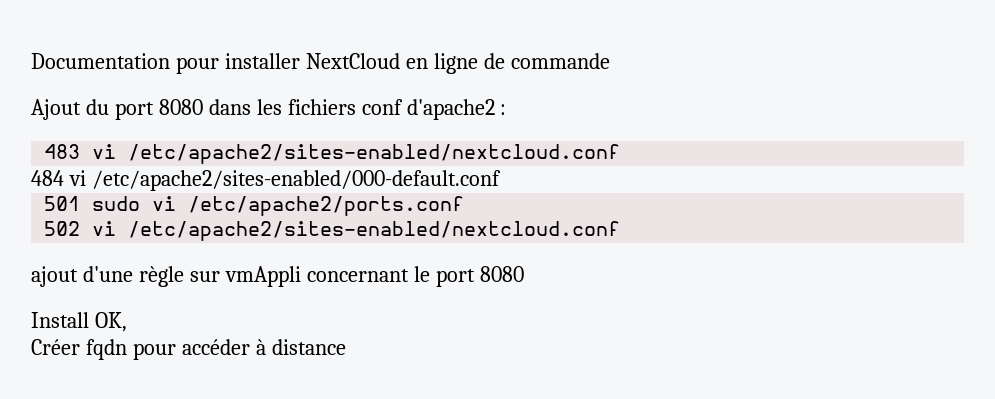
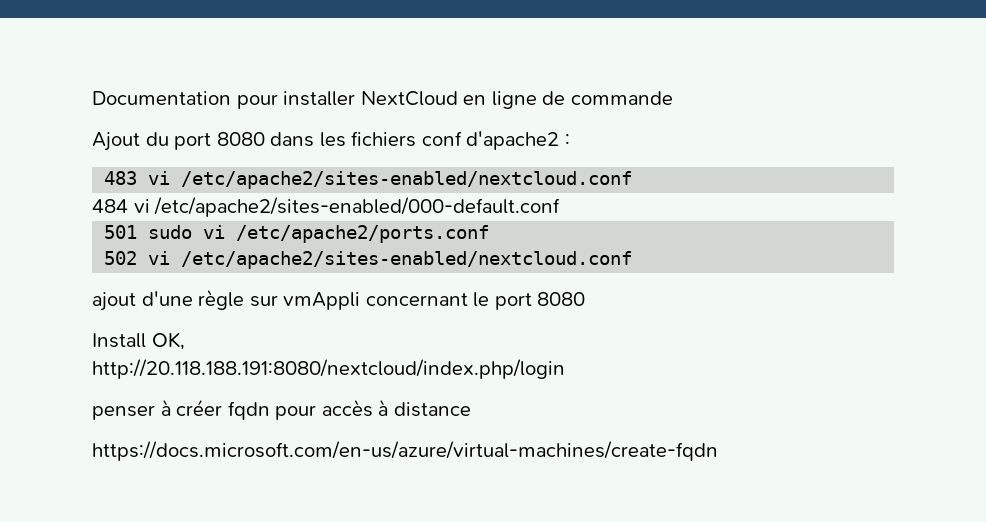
- Créer fqdn pour accéder à distance
+ http://20.118.188.191:8080/nextcloud/index.php/login
+ penser à créer fqdn pour accès à distance
+ https://docs.microsoft.com/en-us/azure/virtual-machines/create-fqdn

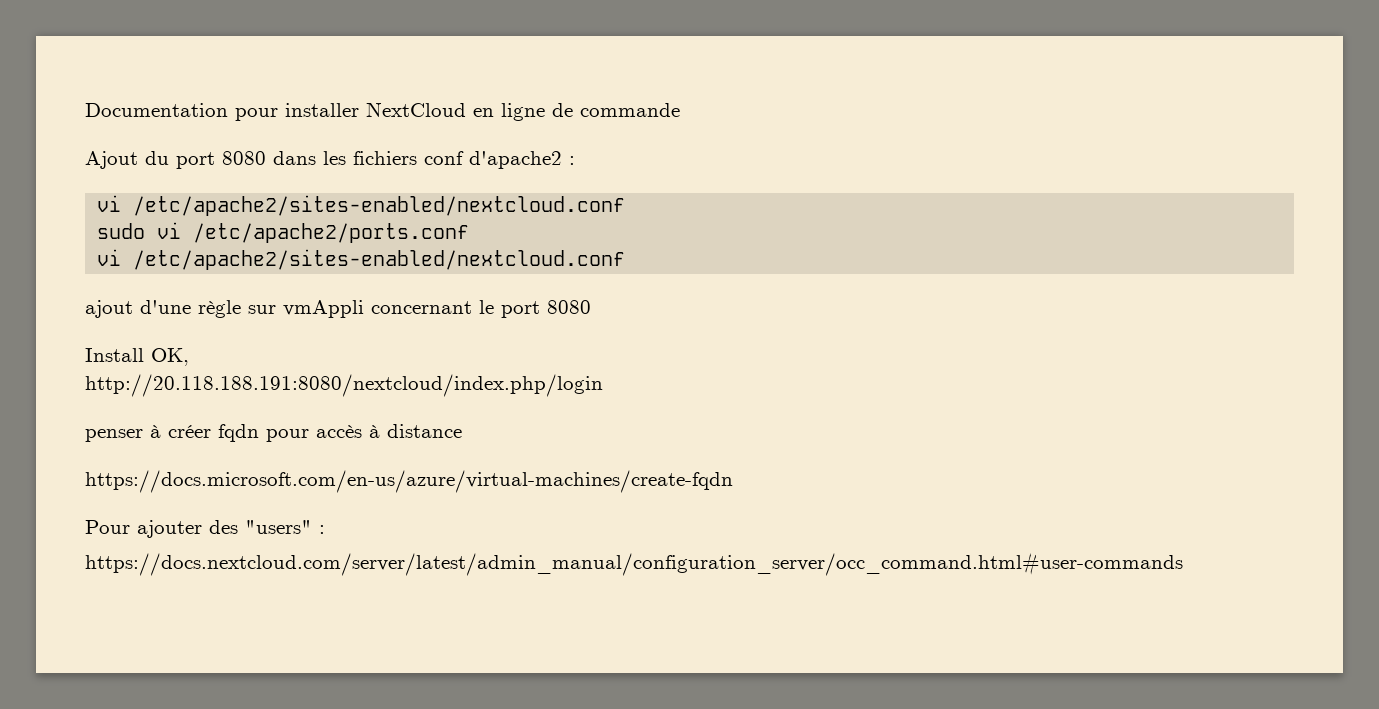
  Ajout du port 8080 dans les fichiers conf d'apache2 :
- 483 vi /etc/apache2/sites-enabled/nextcloud.conf
- 484 vi /etc/apache2/sites-enabled/000-default.conf
- 501 sudo vi /etc/apache2/ports.conf
- 502 vi /etc/apache2/sites-enabled/nextcloud.conf
+ vi /etc/apache2/sites-enabled/nextcloud.conf
+ sudo vi /etc/apache2/ports.conf
+ vi /etc/apache2/sites-enabled/nextcloud.conf
+ Pour ajouter des "users" :
+ https://docs.nextcloud.com/server/latest/admin_manual/configuration_server/occ_command.html#user-commands

